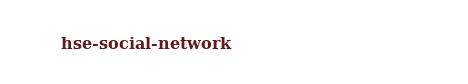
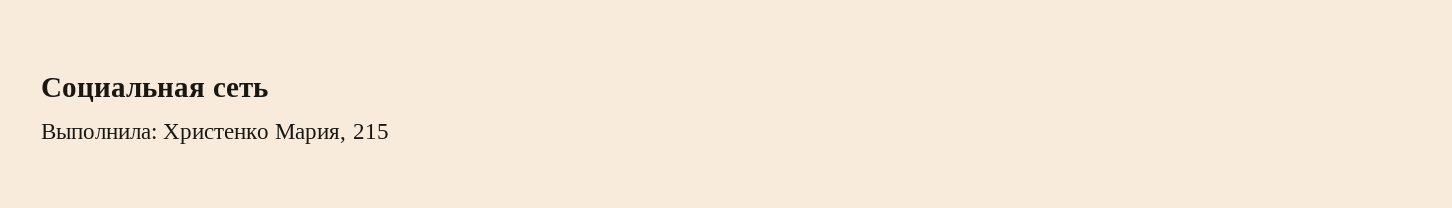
- hse-social-network
+ Социальная сеть
+ Выполнила: Христенко Мария, 215

